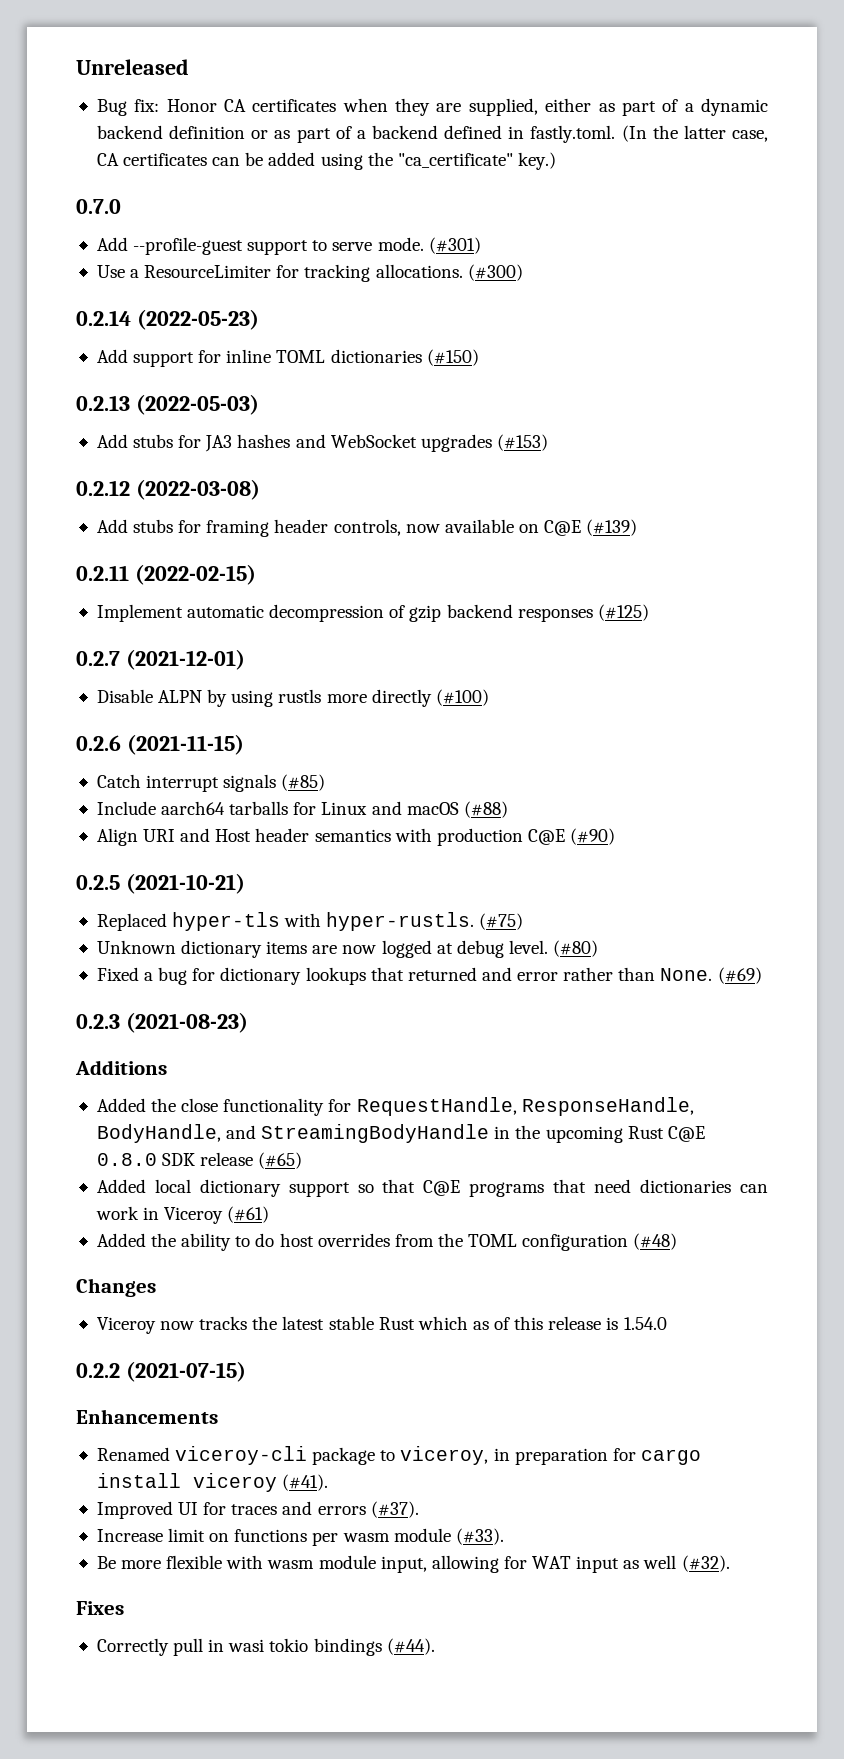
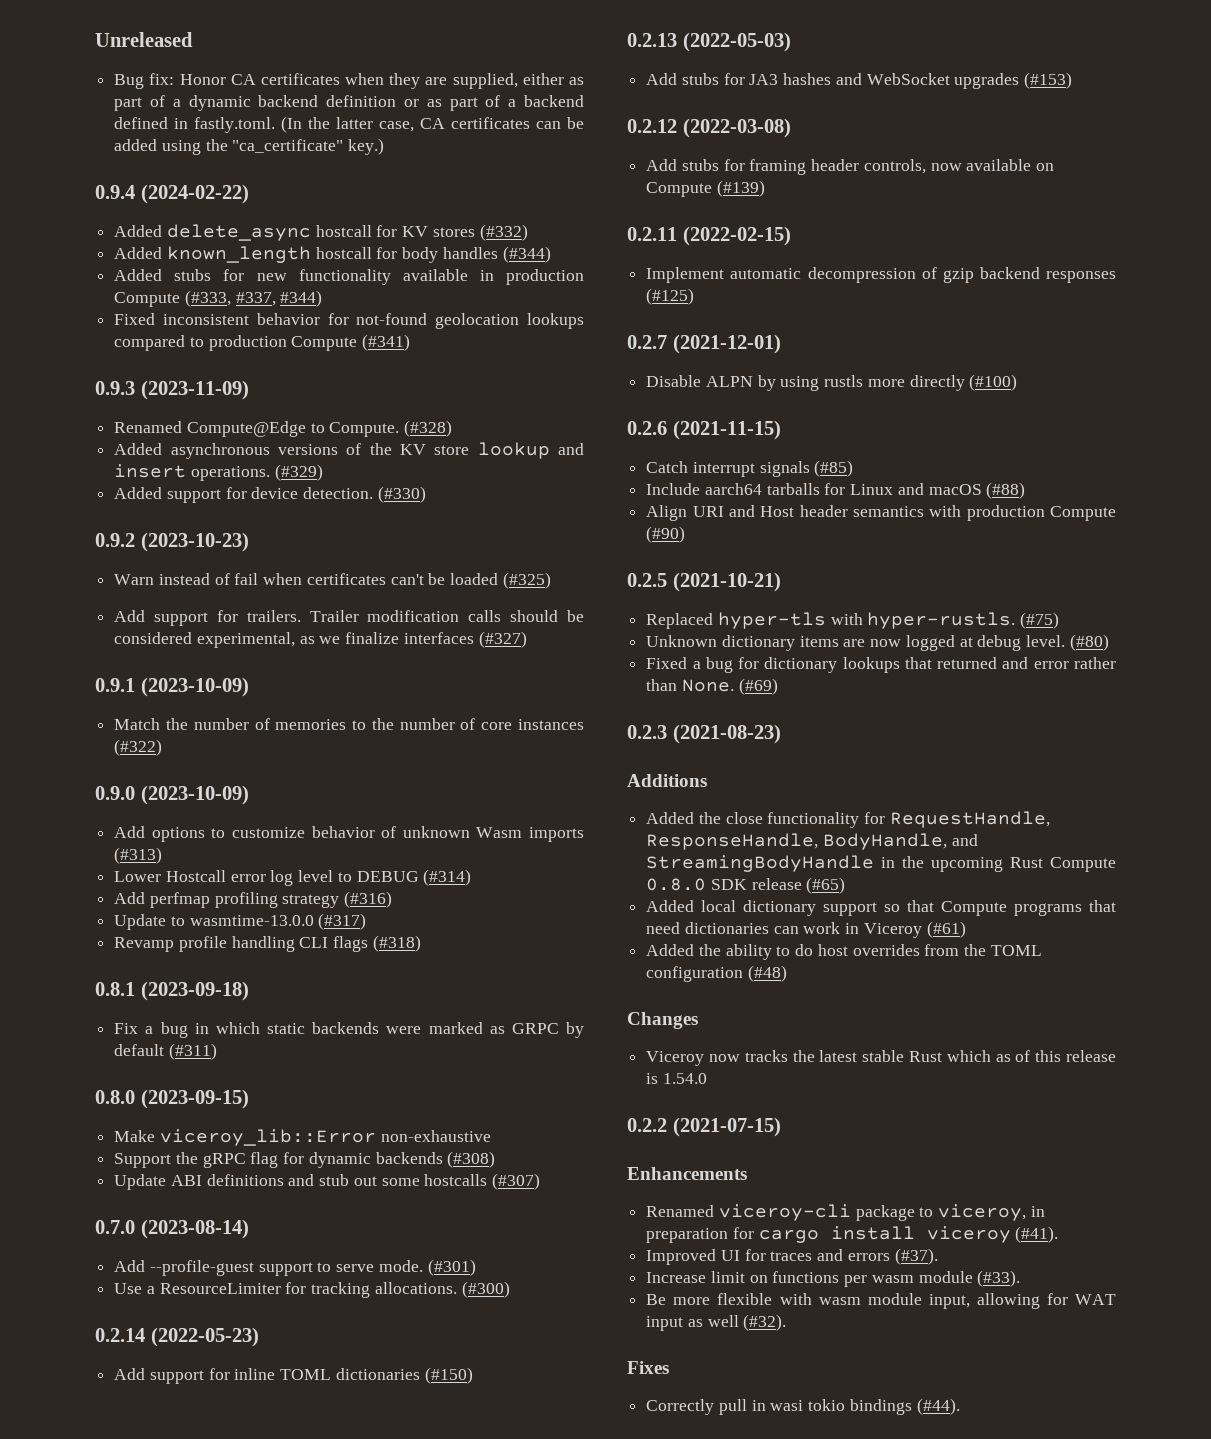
+ 0.9.4 (2024-02-22)
+ Added delete_async hostcall for KV stores (#332)
+ Added known_length hostcall for body handles (#344)
+ Added stubs for new functionality available in production Compute (#333, #337, #344)
+ Fixed inconsistent behavior for not-found geolocation lookups compared to production Compute (#341)
+ 0.9.3 (2023-11-09)
+ Renamed Compute@Edge to Compute. (#328)
+ Added asynchronous versions of the KV store lookup and insert operations. (#329)
+ Added support for device detection. (#330)
+ 0.9.2 (2023-10-23)
+ Warn instead of fail when certificates can't be loaded (#325)
+ Add support for trailers. Trailer modification calls should be considered experimental, as we finalize interfaces (#327)
+ 0.9.1 (2023-10-09)
+ Match the number of memories to the number of core instances (#322)
+ 0.9.0 (2023-10-09)
+ Add options to customize behavior of unknown Wasm imports (#313)
+ Lower Hostcall error log level to DEBUG (#314)
+ Add perfmap profiling strategy (#316)
+ Update to wasmtime-13.0.0 (#317)
+ Revamp profile handling CLI flags (#318)
+ 0.8.1 (2023-09-18)
+ Fix a bug in which static backends were marked as GRPC by default (#311)
+ 0.8.0 (2023-09-15)
+ Make viceroy_lib::Error non-exhaustive
+ Support the gRPC flag for dynamic backends (#308)
+ Update ABI definitions and stub out some hostcalls (#307)
- 0.7.0
+ 0.7.0 (2023-08-14)
- Add stubs for framing header controls, now available on C@E (#139)
+ Add stubs for framing header controls, now available on Compute (#139)
- Align URI and Host header semantics with production C@E (#90)
+ Align URI and Host header semantics with production Compute (#90)
- Added the close functionality for RequestHandle, ResponseHandle, BodyHandle, and StreamingBodyHandle in the upcoming Rust C@E 0.8.0 SDK release (#65)
+ Added the close functionality for RequestHandle, ResponseHandle, BodyHandle, and StreamingBodyHandle in the upcoming Rust Compute 0.8.0 SDK release (#65)
- Added local dictionary support so that C@E programs that need dictionaries can work in Viceroy (#61)
+ Added local dictionary support so that Compute programs that need dictionaries can work in Viceroy (#61)

